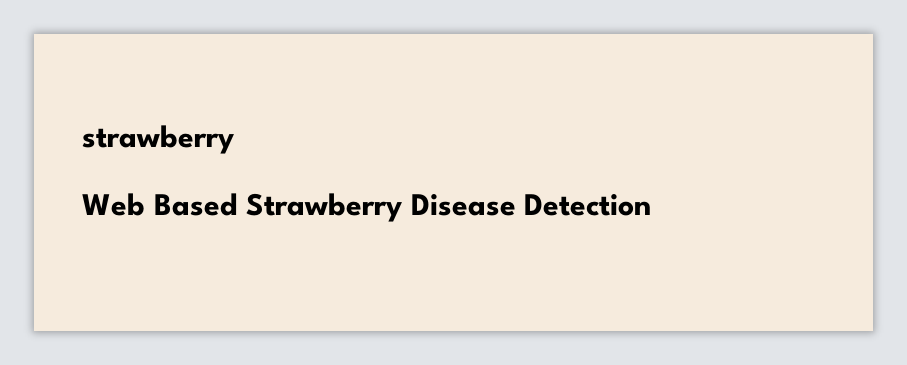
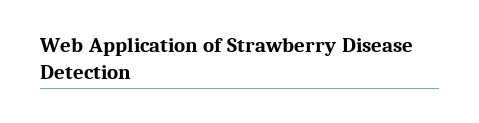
- strawberry
- Web Based Strawberry Disease Detection
+ Web Application of Strawberry Disease Detection

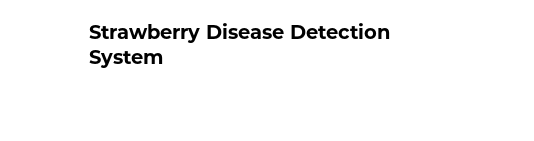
- Web Application of Strawberry Disease Detection
+ Strawberry Disease Detection System

